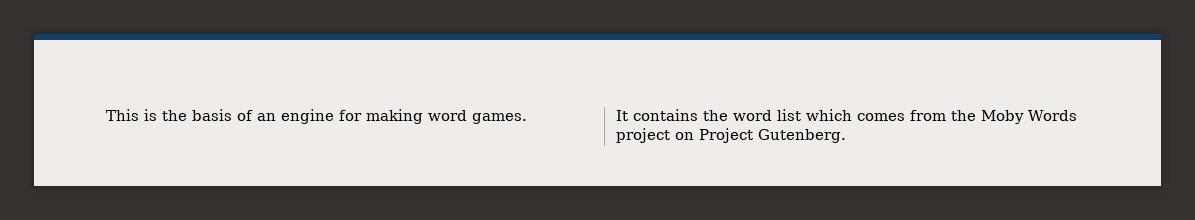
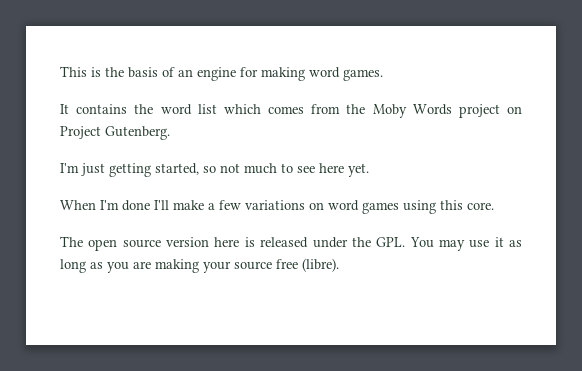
+ I'm just getting started, so not much to see here yet.
+ When I'm done I'll make a few variations on word games using this core.
+ The open source version here is released under the GPL. You may use it as long as you are making your source free (libre).

